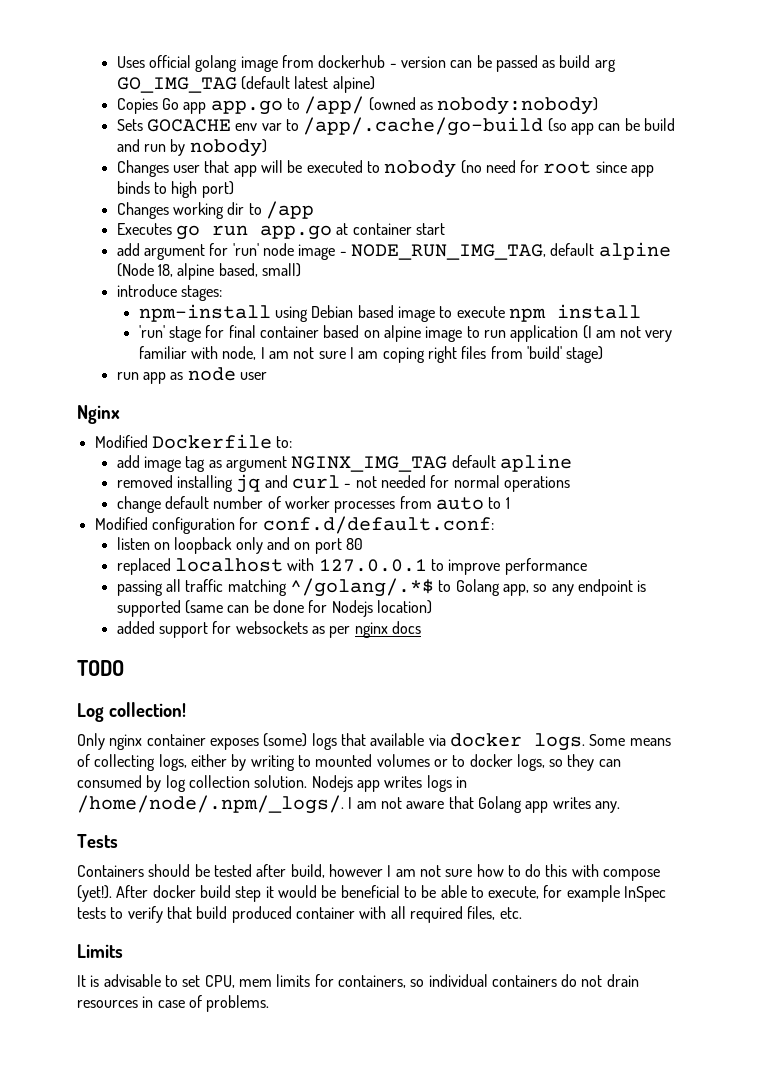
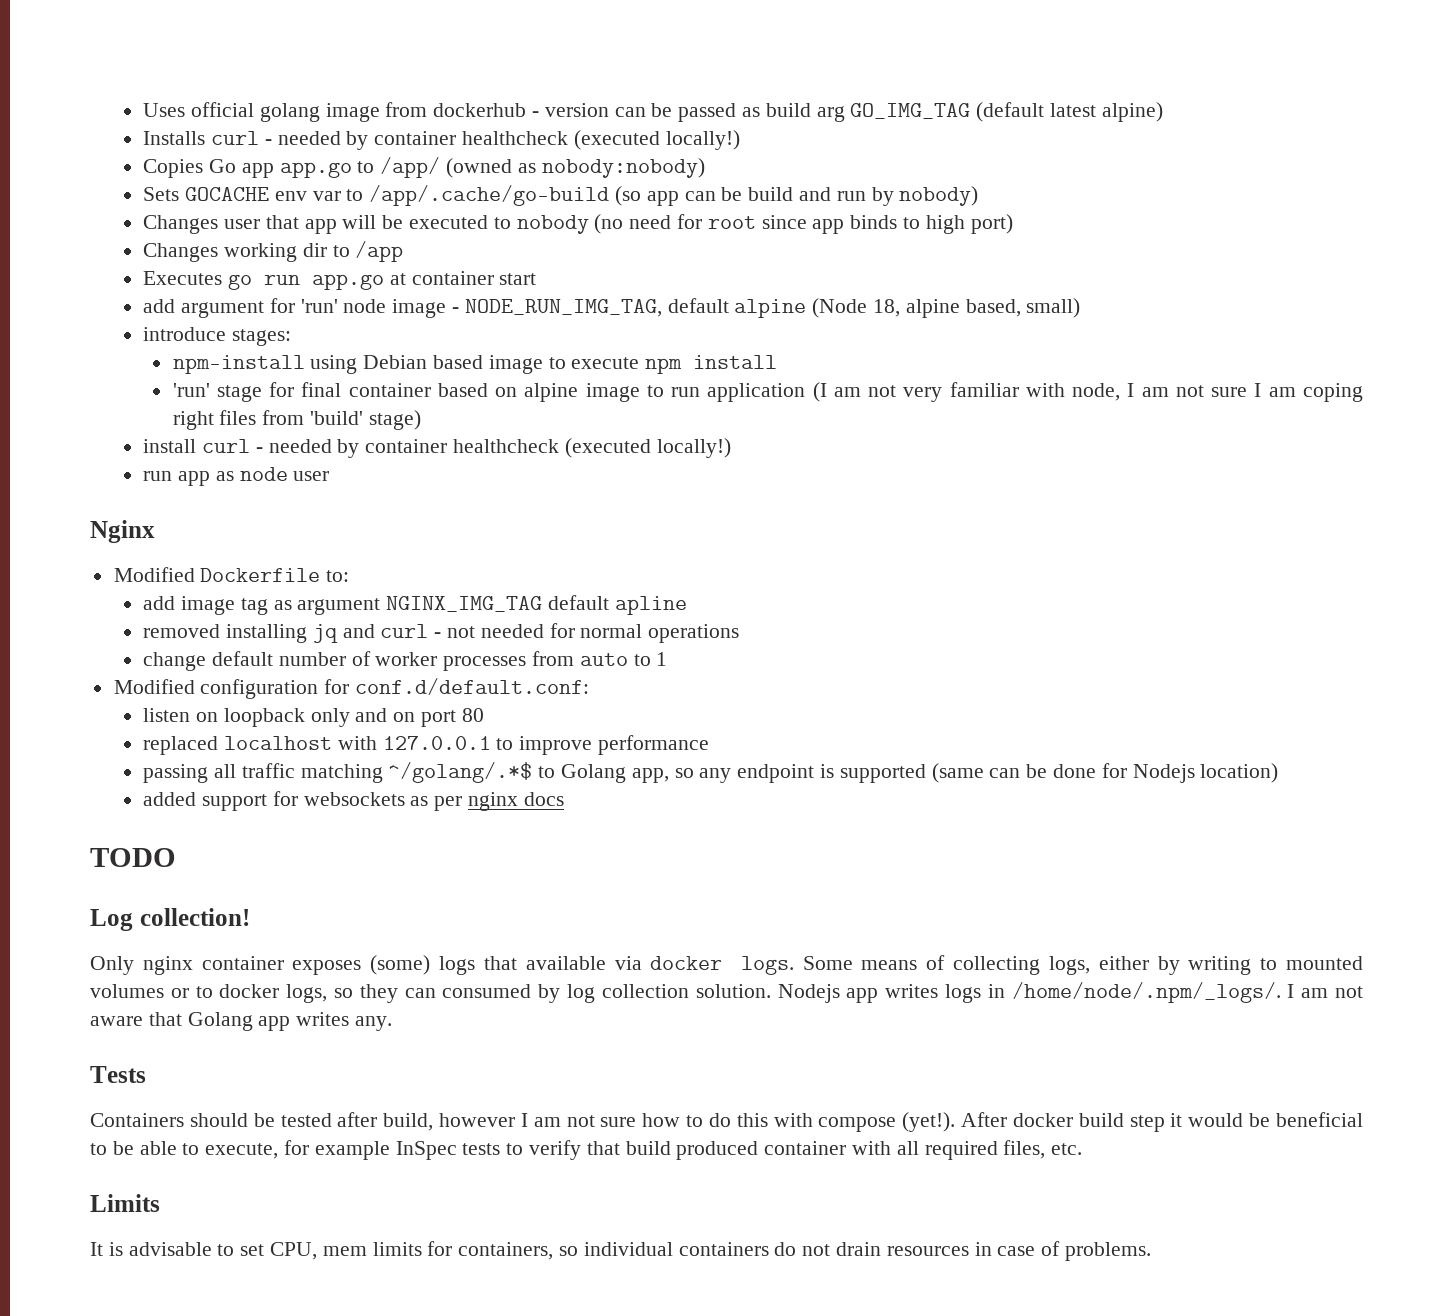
+ Installs curl - needed by container healthcheck (executed locally!)
+ install curl - needed by container healthcheck (executed locally!)

